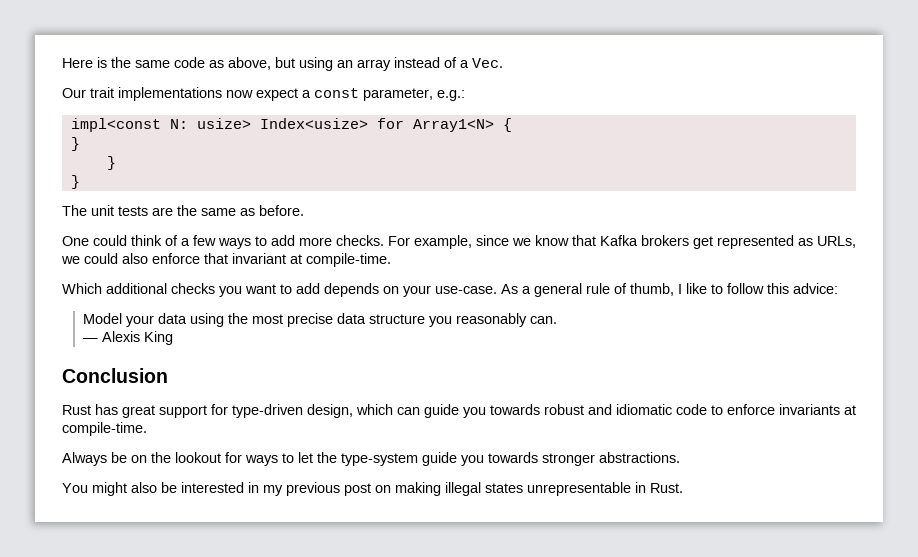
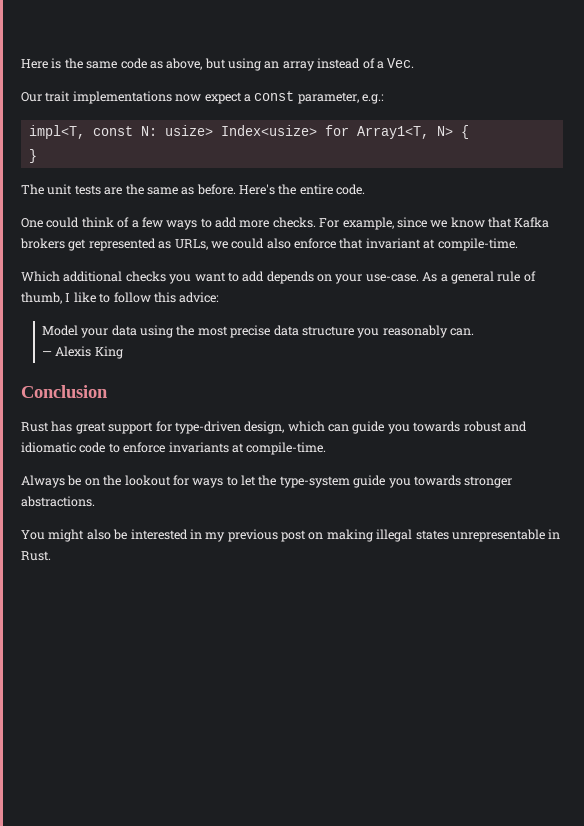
- impl<const N: usize> Index<usize> for Array1<N> {
- }
- }
+ impl<T, const N: usize> Index<usize> for Array1<T, N> {
+ Here's the entire code.

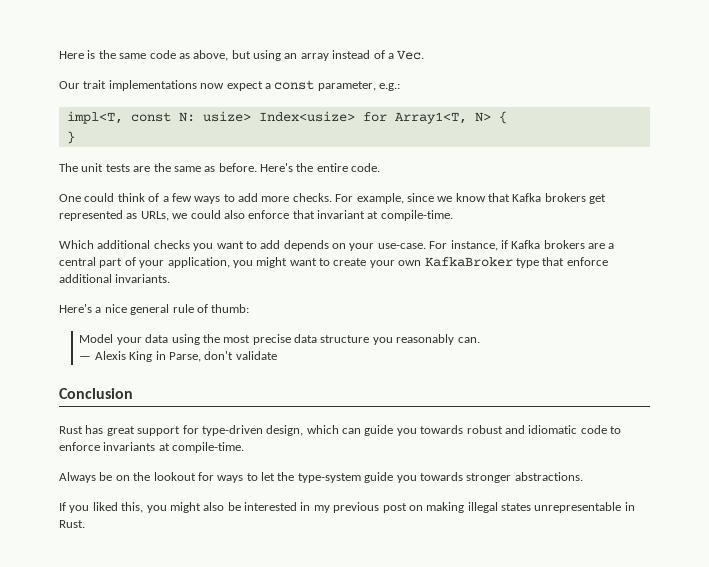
- As a general rule of thumb, I like to follow this advice:
+ For instance, if Kafka brokers are a central part of your application, you might want to create your own KafkaBroker type that enforce additional invariants.
+ Here's a nice general rule of thumb:
- — Alexis King
+ — Alexis King in Parse, don't validate
- You might also be interested in my previous post on making illegal states unrepresentable in Rust.
+ If you liked this, you might also be interested in my previous post on making illegal states unrepresentable in Rust.

